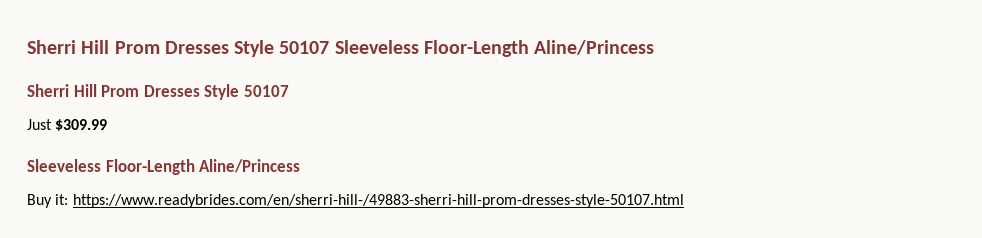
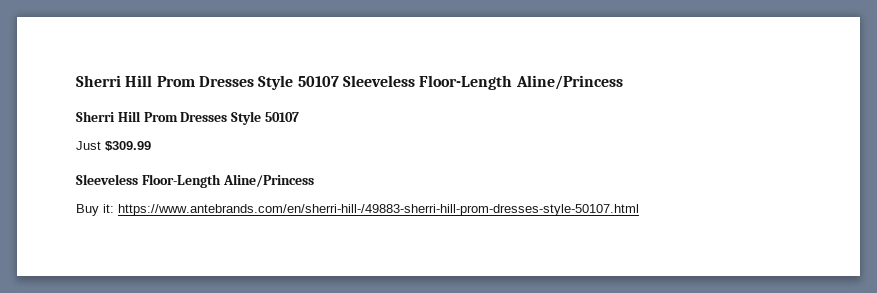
- Buy it: https://www.readybrides.com/en/sherri-hill-/49883-sherri-hill-prom-dresses-style-50107.html
+ Buy it: https://www.antebrands.com/en/sherri-hill-/49883-sherri-hill-prom-dresses-style-50107.html

